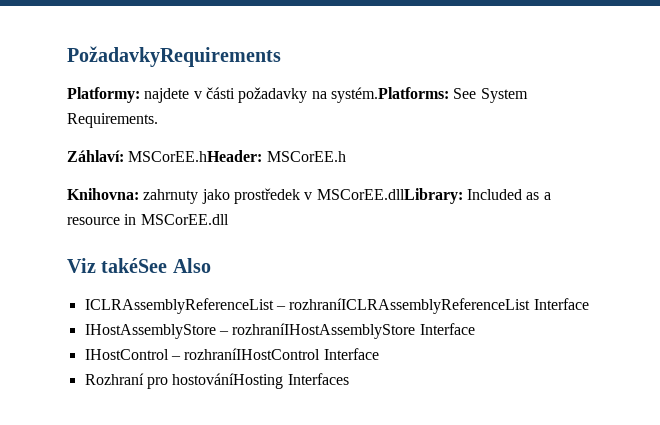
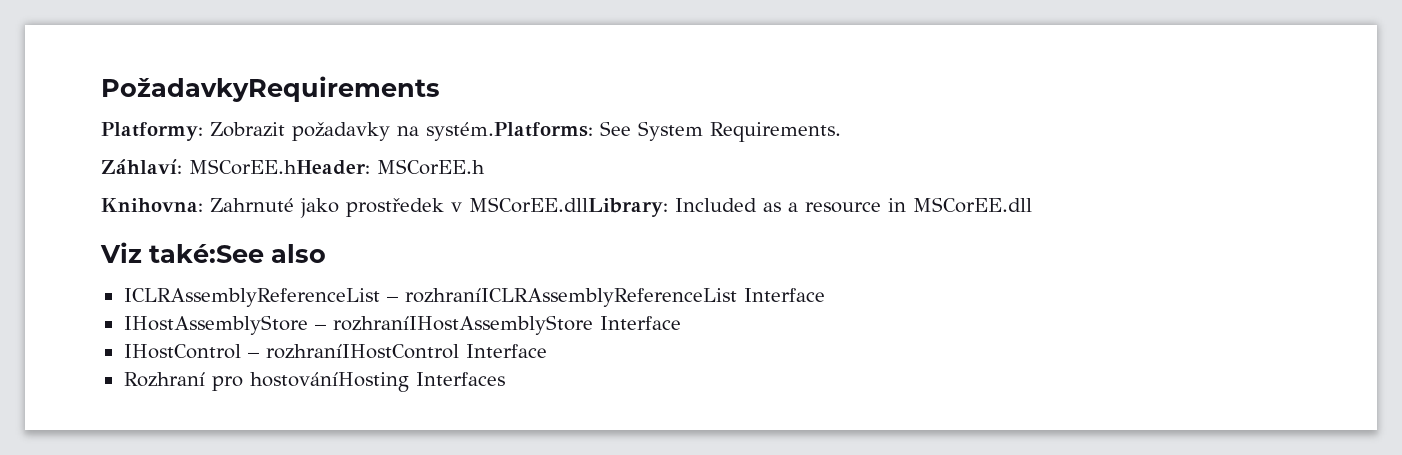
- Platformy: najdete v části požadavky na systém.Platforms: See System Requirements.
+ Platformy: Zobrazit požadavky na systém.Platforms: See System Requirements.
- Knihovna: zahrnuty jako prostředek v MSCorEE.dllLibrary: Included as a resource in MSCorEE.dll
+ Knihovna: Zahrnuté jako prostředek v MSCorEE.dllLibrary: Included as a resource in MSCorEE.dll
- Viz takéSee Also
+ Viz také:See also

